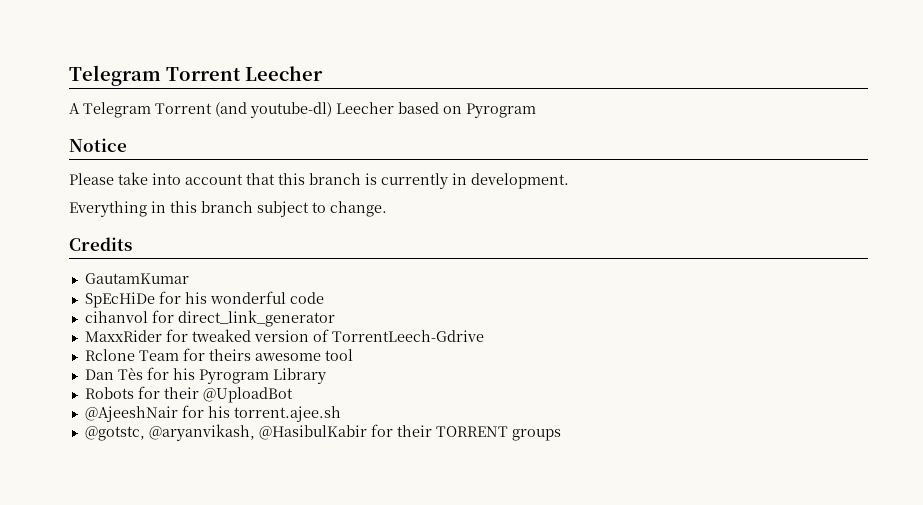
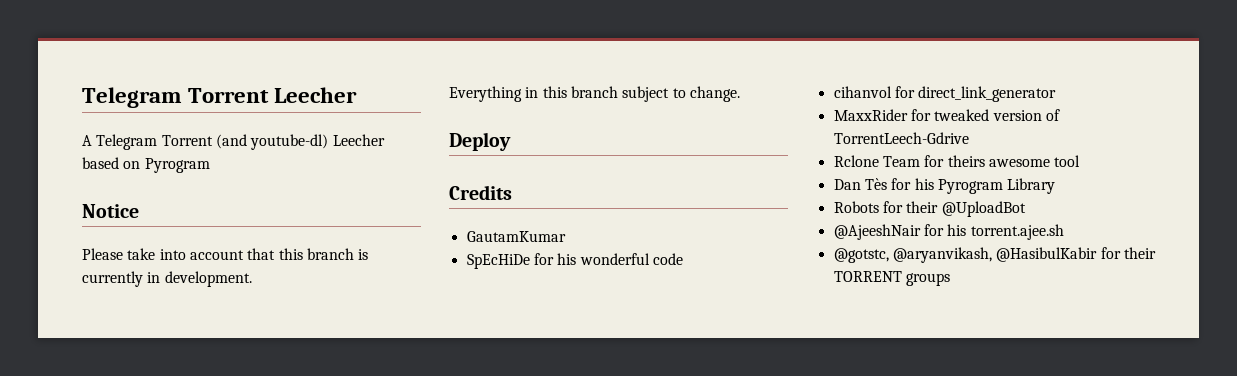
+ Deploy

